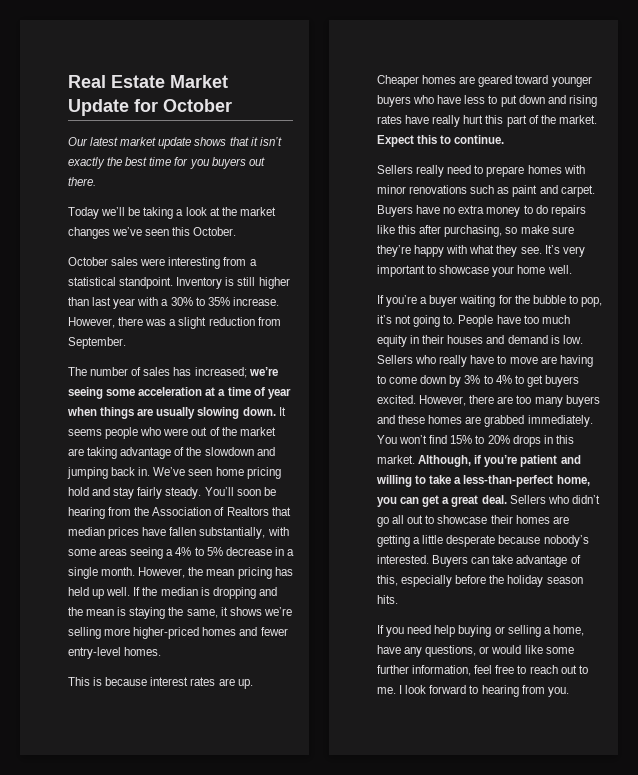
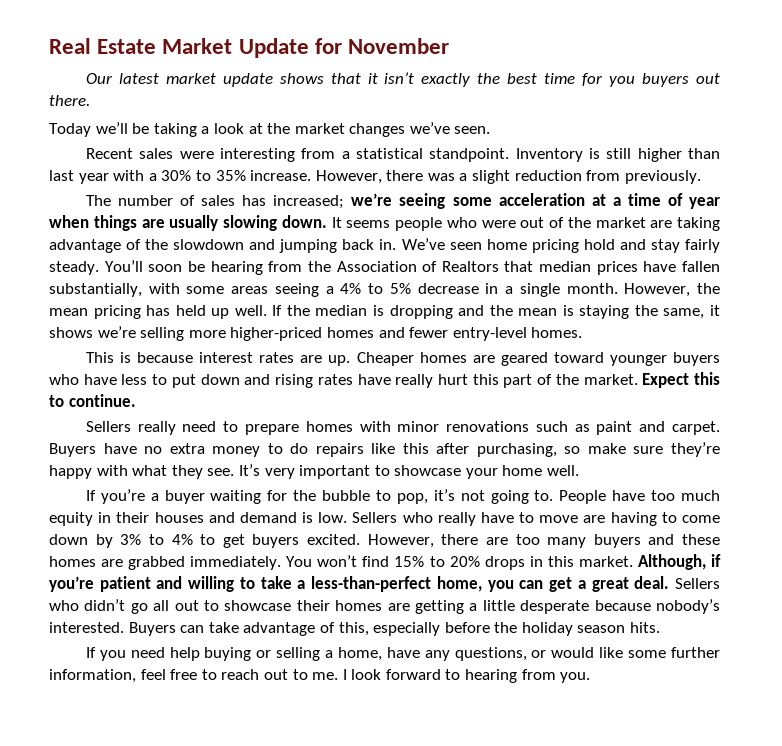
- Real Estate Market Update for October
+ Real Estate Market Update for November
- Today we’ll be taking a look at the market changes we’ve seen this October.
- October sales were interesting from a statistical standpoint.
+ Today we’ll be taking a look at the market changes we’ve seen.
+ Recent sales were interesting from a statistical standpoint.
- However, there was a slight reduction from September.
+ However, there was a slight reduction from previously.

